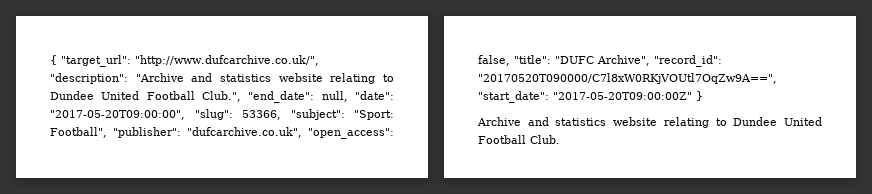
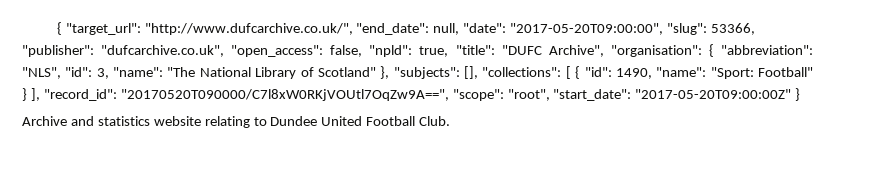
- { "target_url": "http://www.dufcarchive.co.uk/", "description": "Archive and statistics website relating to Dundee United Football Club.", "end_date": null, "date": "2017-05-20T09:00:00", "slug": 53366, "subject": "Sport: Football", "publisher": "dufcarchive.co.uk", "open_access": false, "title": "DUFC Archive", "record_id": "20170520T090000/C7l8xW0RKjVOUtl7OqZw9A==", "start_date": "2017-05-20T09:00:00Z" }
+ { "target_url": "http://www.dufcarchive.co.uk/", "end_date": null, "date": "2017-05-20T09:00:00", "slug": 53366, "publisher": "dufcarchive.co.uk", "open_access": false, "npld": true, "title": "DUFC Archive", "organisation": { "abbreviation": "NLS", "id": 3, "name": "The National Library of Scotland" }, "subjects": [], "collections": [ { "id": 1490, "name": "Sport: Football" } ], "record_id": "20170520T090000/C7l8xW0RKjVOUtl7OqZw9A==", "scope": "root", "start_date": "2017-05-20T09:00:00Z" }

